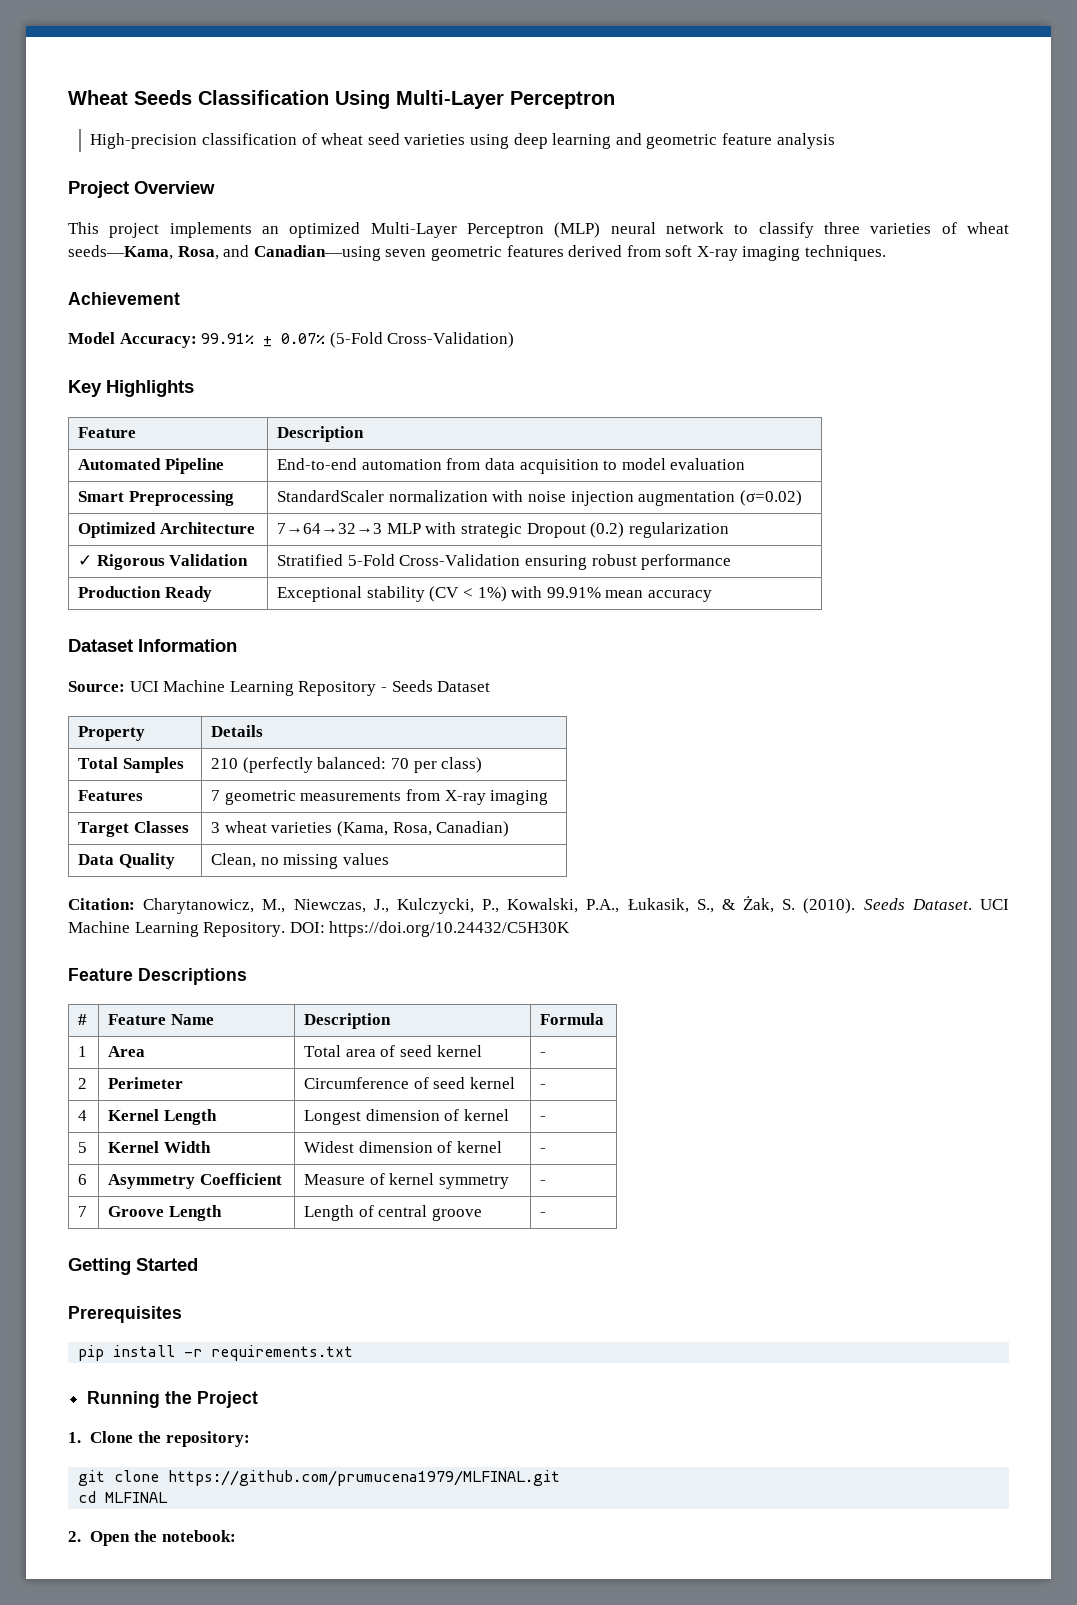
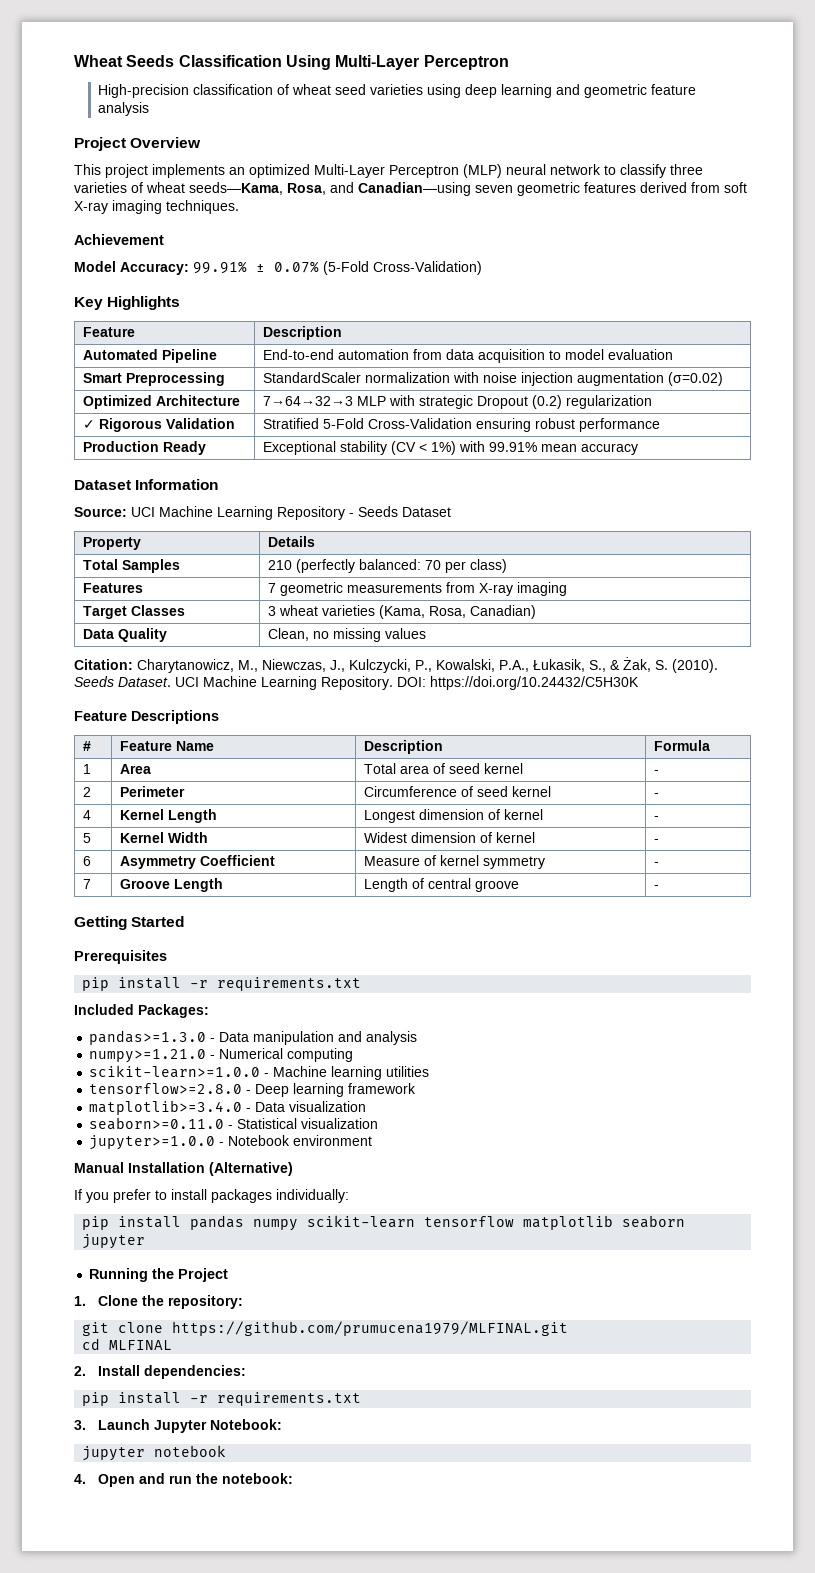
+ Included Packages:
+ pandas>=1.3.0 - Data manipulation and analysis
+ numpy>=1.21.0 - Numerical computing
+ scikit-learn>=1.0.0 - Machine learning utilities
+ tensorflow>=2.8.0 - Deep learning framework
+ matplotlib>=3.4.0 - Data visualization
+ seaborn>=0.11.0 - Statistical visualization
+ jupyter>=1.0.0 - Notebook environment
+ Manual Installation (Alternative)
+ If you prefer to install packages individually:
+ pip install pandas numpy scikit-learn tensorflow matplotlib seaborn jupyter
- 2. Open the notebook:
+ 2. Install dependencies:
+ pip install -r requirements.txt
+ 3. Launch Jupyter Notebook:
+ jupyter notebook
+ 4. Open and run the notebook:

